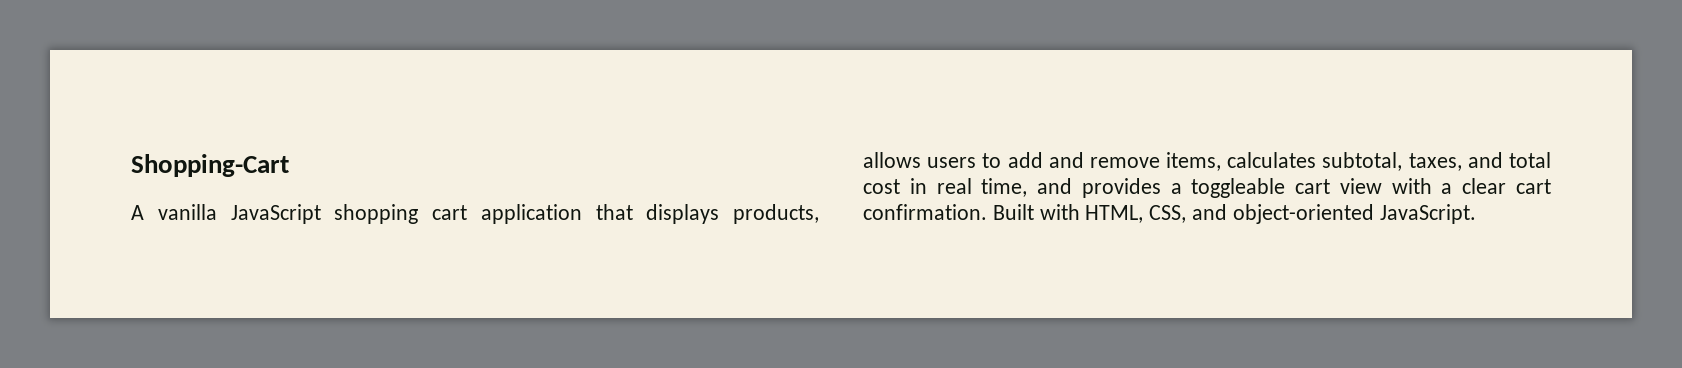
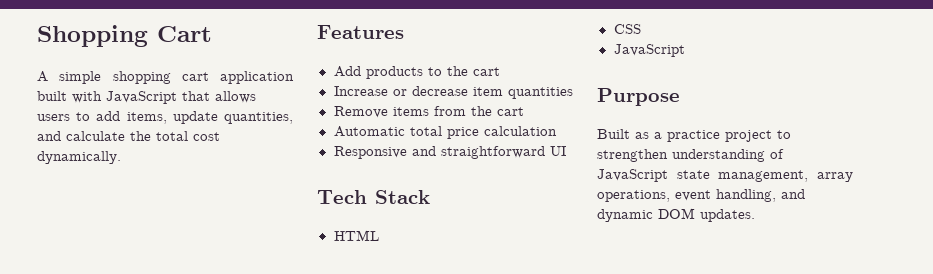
- Shopping-Cart
+ Shopping Cart
- A vanilla JavaScript shopping cart application that displays products, allows users to add and remove items, calculates subtotal, taxes, and total cost in real time, and provides a toggleable cart view with a clear cart confirmation. Built with HTML, CSS, and object-oriented JavaScript.
+ A simple shopping cart application built with JavaScript that allows users to add items, update quantities, and calculate the total cost dynamically.
+ Features
+ Add products to the cart
+ Increase or decrease item quantities
+ Remove items from the cart
+ Automatic total price calculation
+ Responsive and straightforward UI
+ Tech Stack
+ HTML
+ CSS
+ JavaScript
+ Purpose
+ Built as a practice project to strengthen understanding of JavaScript state management, array operations, event handling, and dynamic DOM updates.

